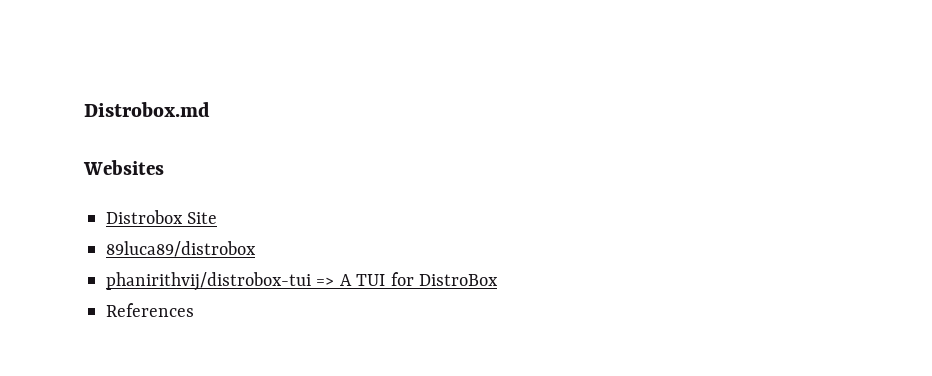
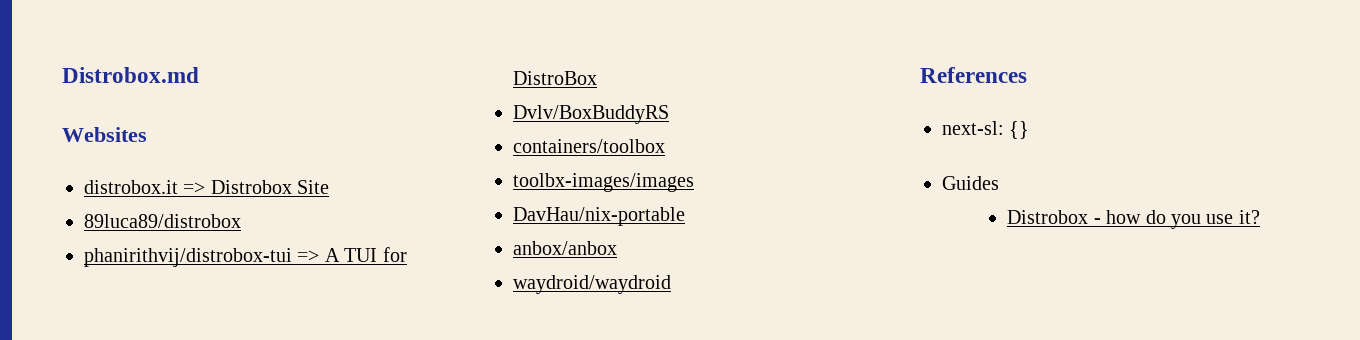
- Distrobox Site
+ distrobox.it => Distrobox Site
+ Dvlv/BoxBuddyRS
+ containers/toolbox
+ toolbx-images/images
+ DavHau/nix-portable
+ anbox/anbox
+ waydroid/waydroid
  References
+ next-sl: {}
+ Guides
+ Distrobox - how do you use it?

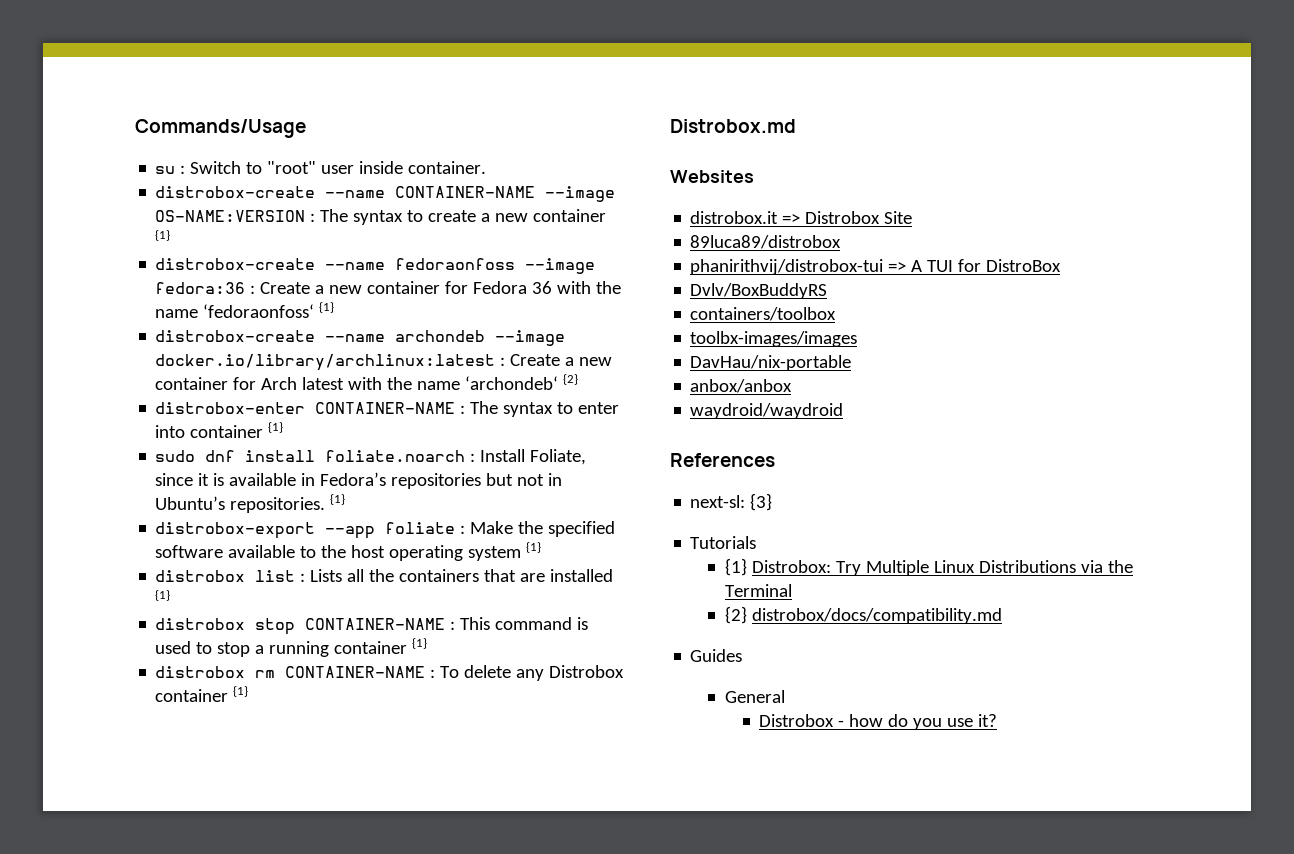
+ Commands/Usage
+ su : Switch to "root" user inside container.
+ distrobox-create --name CONTAINER-NAME --image OS-NAME:VERSION : The syntax to create a new container {1}
+ distrobox-create --name fedoraonfoss --image fedora:36 : Create a new container for Fedora 36 with the name ‘fedoraonfoss‘ {1}
+ distrobox-create --name archondeb --image docker.io/library/archlinux:latest : Create a new container for Arch latest with the name ‘archondeb‘ {2}
+ distrobox-enter CONTAINER-NAME : The syntax to enter into container {1}
+ sudo dnf install foliate.noarch : Install Foliate, since it is available in Fedora’s repositories but not in Ubuntu’s repositories. {1}
+ distrobox-export --app foliate : Make the specified software available to the host operating system {1}
+ distrobox list : Lists all the containers that are installed {1}
+ distrobox stop CONTAINER-NAME : This command is used to stop a running container {1}
+ distrobox rm CONTAINER-NAME : To delete any Distrobox container {1}
- next-sl: {}
+ next-sl: {3}
+ Tutorials
+ {1} Distrobox: Try Multiple Linux Distributions via the Terminal
+ {2} distrobox/docs/compatibility.md
+ General

